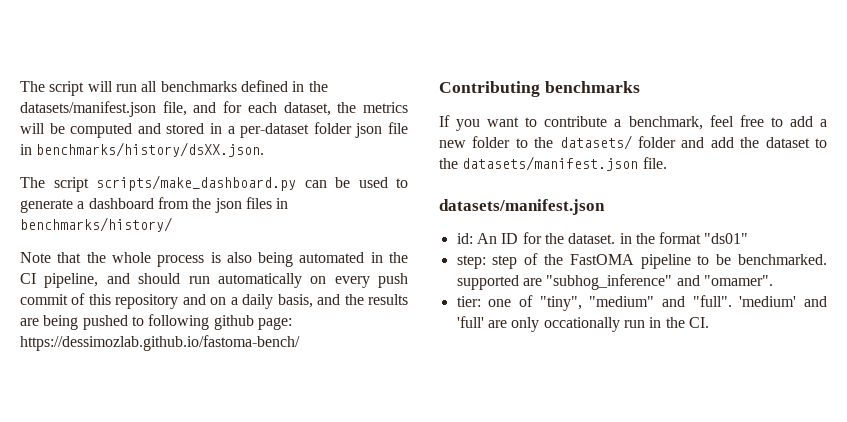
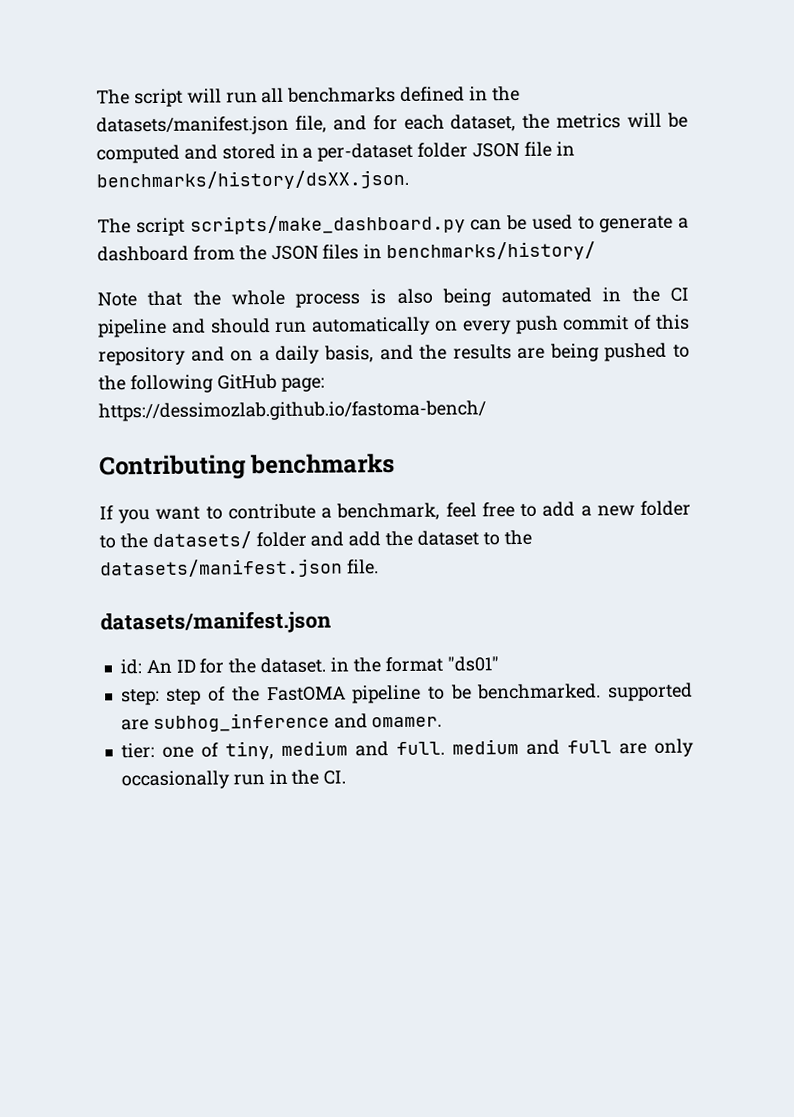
- The script will run all benchmarks defined in the datasets/manifest.json file, and for each dataset, the metrics will be computed and stored in a per-dataset folder json file in benchmarks/history/dsXX.json.
+ The script will run all benchmarks defined in the datasets/manifest.json file, and for each dataset, the metrics will be computed and stored in a per-dataset folder JSON file in benchmarks/history/dsXX.json.
- The script scripts/make_dashboard.py can be used to generate a dashboard from the json files in benchmarks/history/
+ The script scripts/make_dashboard.py can be used to generate a dashboard from the JSON files in benchmarks/history/
- Note that the whole process is also being automated in the CI pipeline, and should run automatically on every push commit of this repository and on a daily basis, and the results are being pushed to following github page: https://dessimozlab.github.io/fastoma-bench/
+ Note that the whole process is also being automated in the CI pipeline and should run automatically on every push commit of this repository and on a daily basis, and the results are being pushed to the following GitHub page: https://dessimozlab.github.io/fastoma-bench/
- step: step of the FastOMA pipeline to be benchmarked. supported are "subhog_inference" and "omamer".
+ step: step of the FastOMA pipeline to be benchmarked. supported are subhog_inference and omamer.
- tier: one of "tiny", "medium" and "full". 'medium' and 'full' are only occationally run in the CI.
+ tier: one of tiny, medium and full. medium and full are only occasionally run in the CI.

